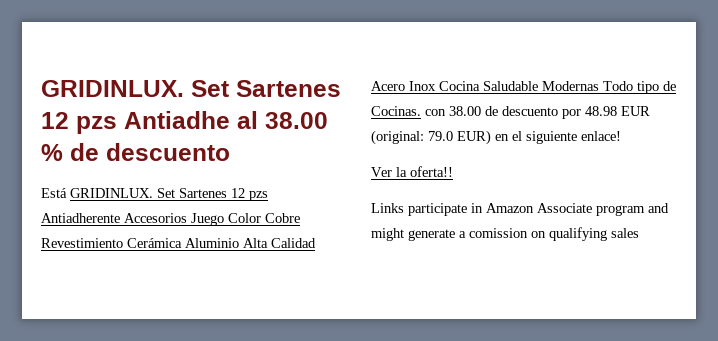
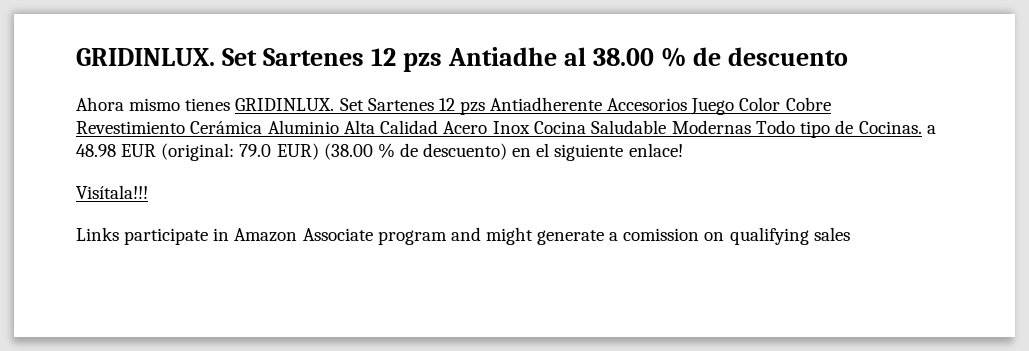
- Está GRIDINLUX.
+ Ahora mismo tienes GRIDINLUX.
- Set Sartenes 12 pzs Antiadherente Accesorios Juego Color Cobre Revestimiento Cerámica Aluminio Alta Calidad Acero Inox Cocina Saludable Modernas Todo tipo de Cocinas. con 38.00 de descuento por 48.98 EUR (original: 79.0 EUR) en el siguiente enlace!
+ Set Sartenes 12 pzs Antiadherente Accesorios Juego Color Cobre Revestimiento Cerámica Aluminio Alta Calidad Acero Inox Cocina Saludable Modernas Todo tipo de Cocinas. a 48.98 EUR (original: 79.0 EUR) (38.00 % de descuento) en el siguiente enlace!
- Ver la oferta!!
+ Visítala!!!

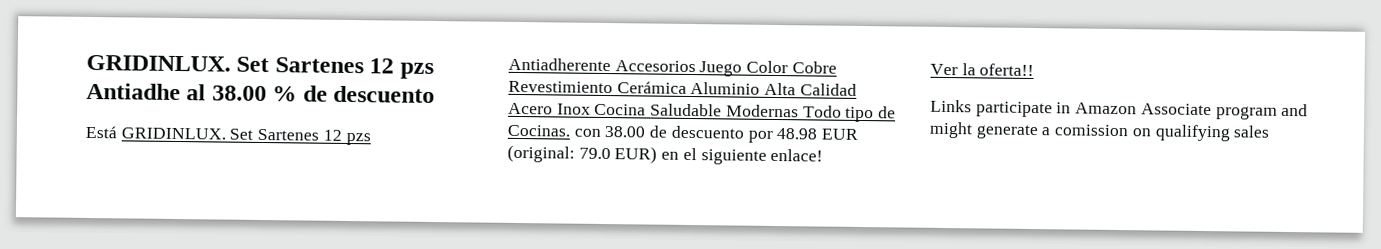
- Ahora mismo tienes GRIDINLUX.
+ Está GRIDINLUX.
- Set Sartenes 12 pzs Antiadherente Accesorios Juego Color Cobre Revestimiento Cerámica Aluminio Alta Calidad Acero Inox Cocina Saludable Modernas Todo tipo de Cocinas. a 48.98 EUR (original: 79.0 EUR) (38.00 % de descuento) en el siguiente enlace!
+ Set Sartenes 12 pzs Antiadherente Accesorios Juego Color Cobre Revestimiento Cerámica Aluminio Alta Calidad Acero Inox Cocina Saludable Modernas Todo tipo de Cocinas. con 38.00 de descuento por 48.98 EUR (original: 79.0 EUR) en el siguiente enlace!
- Visítala!!!
+ Ver la oferta!!

